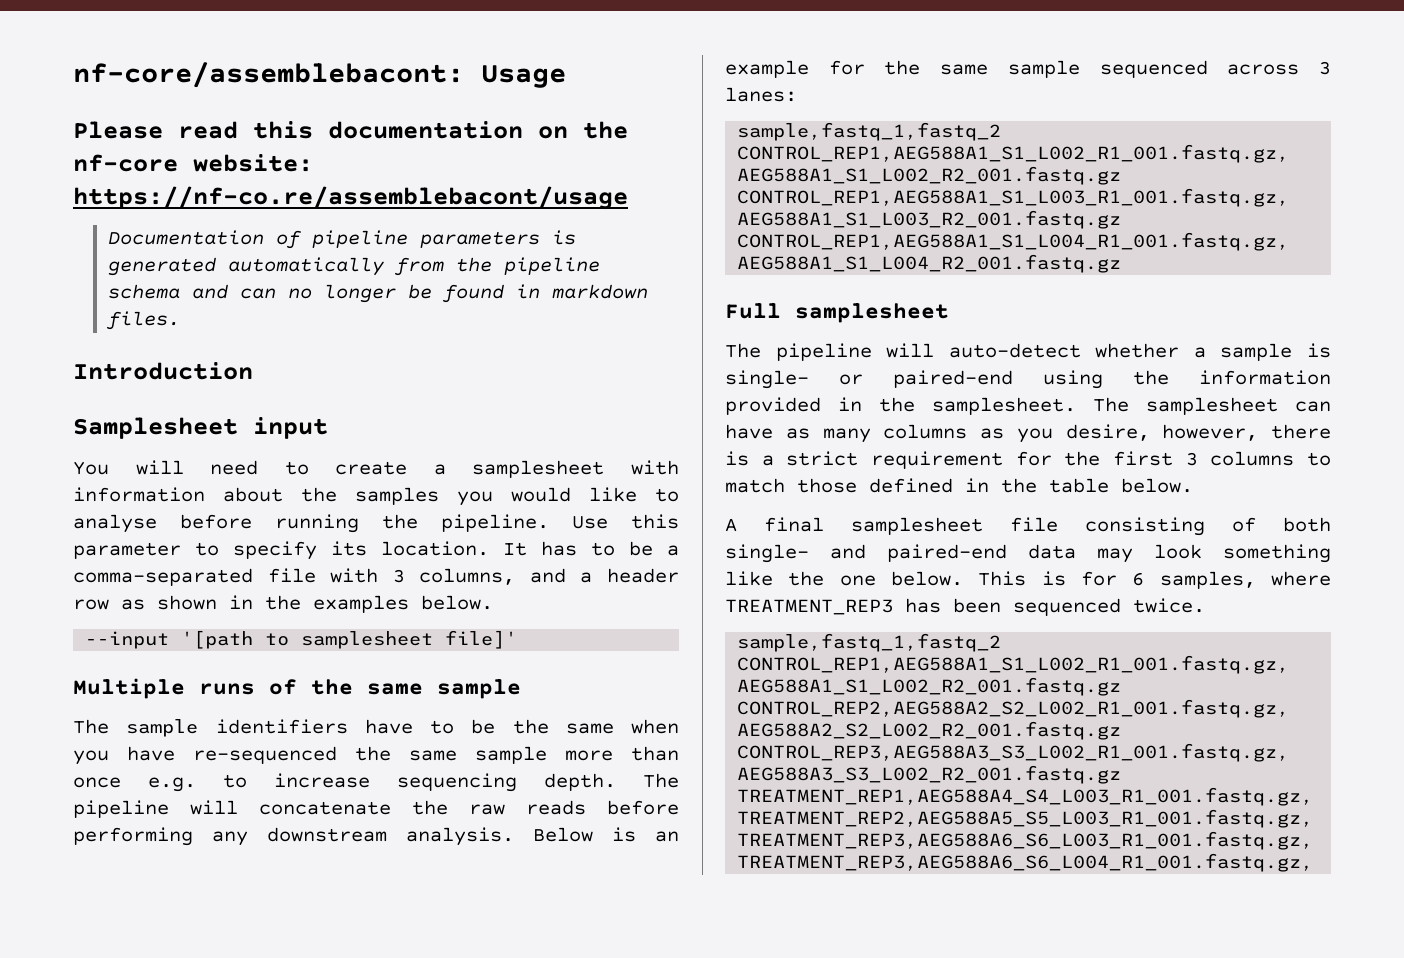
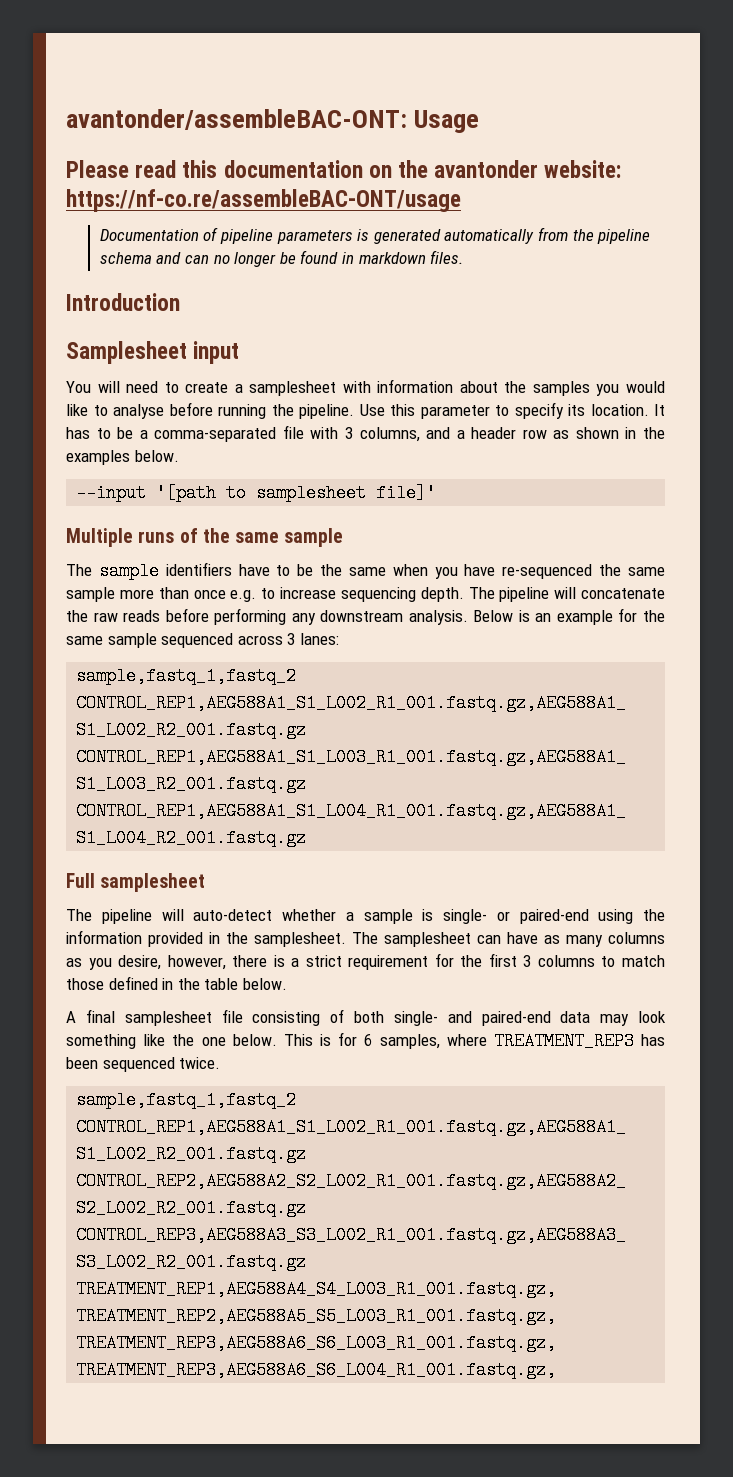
- nf-core/assemblebacont: Usage
+ avantonder/assembleBAC-ONT: Usage
- Please read this documentation on the nf-core website: https://nf-co.re/assemblebacont/usage
+ Please read this documentation on the avantonder website: https://nf-co.re/assembleBAC-ONT/usage

